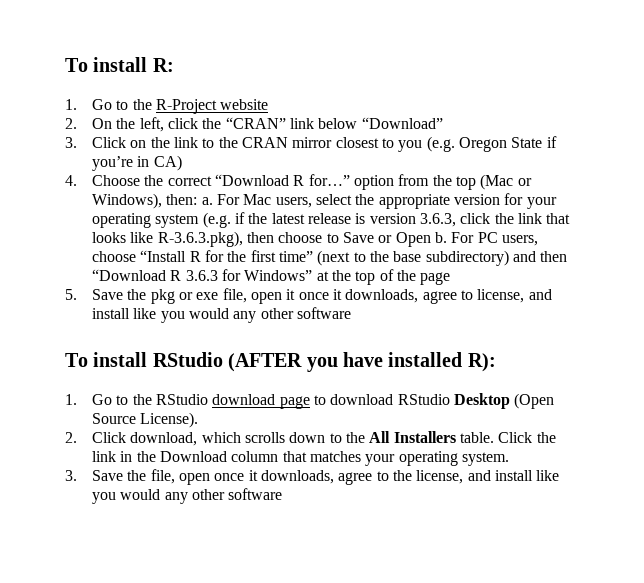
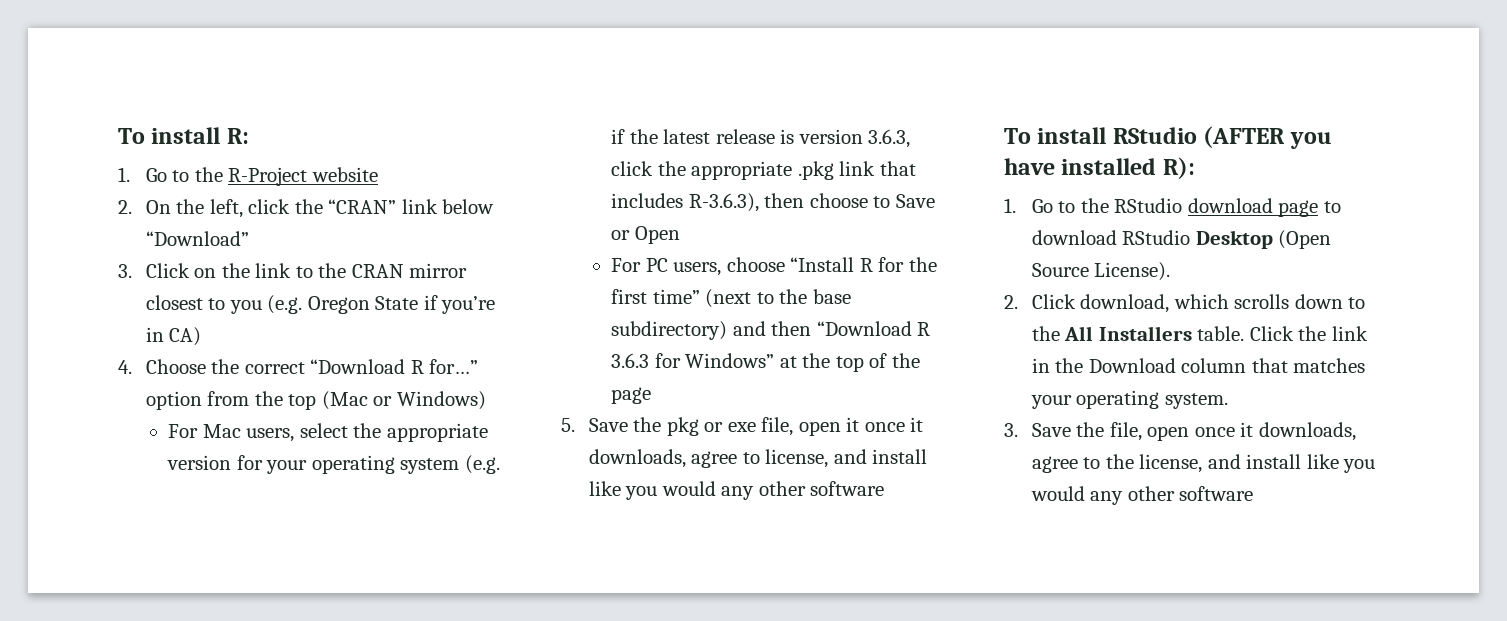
- 4. Choose the correct “Download R for…” option from the top (Mac or Windows), then: a. For Mac users, select the appropriate version for your operating system (e.g. if the latest release is version 3.6.3, click the link that looks like R-3.6.3.pkg), then choose to Save or Open b. For PC users, choose “Install R for the first time” (next to the base subdirectory) and then “Download R 3.6.3 for Windows” at the top of the page
+ 4. Choose the correct “Download R for…” option from the top (Mac or Windows)
+ For Mac users, select the appropriate version for your operating system (e.g. if the latest release is version 3.6.3, click the appropriate .pkg link that includes R-3.6.3), then choose to Save or Open
+ For PC users, choose “Install R for the first time” (next to the base subdirectory) and then “Download R 3.6.3 for Windows” at the top of the page

